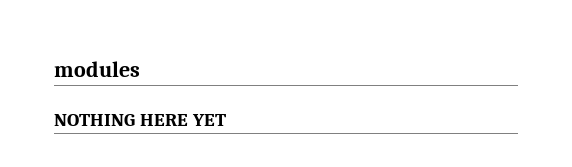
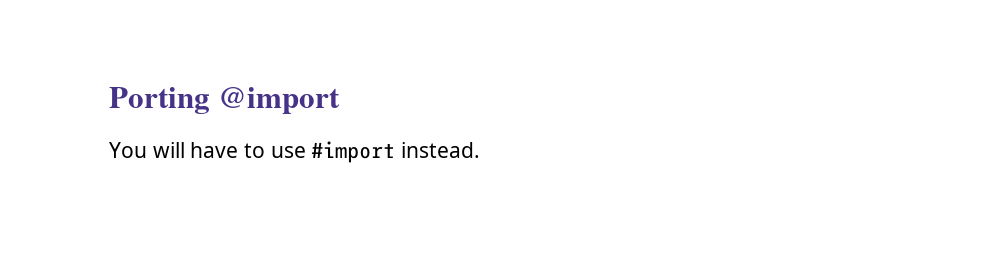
- modules
- NOTHING HERE YET
+ Porting @import
+ You will have to use #import instead.

